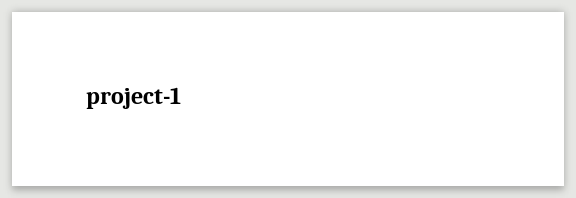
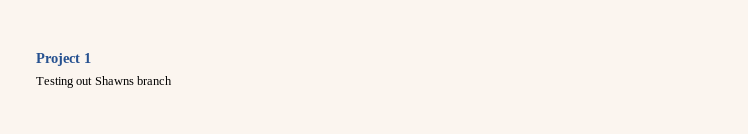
- project-1
+ Project 1
+ Testing out Shawns branch

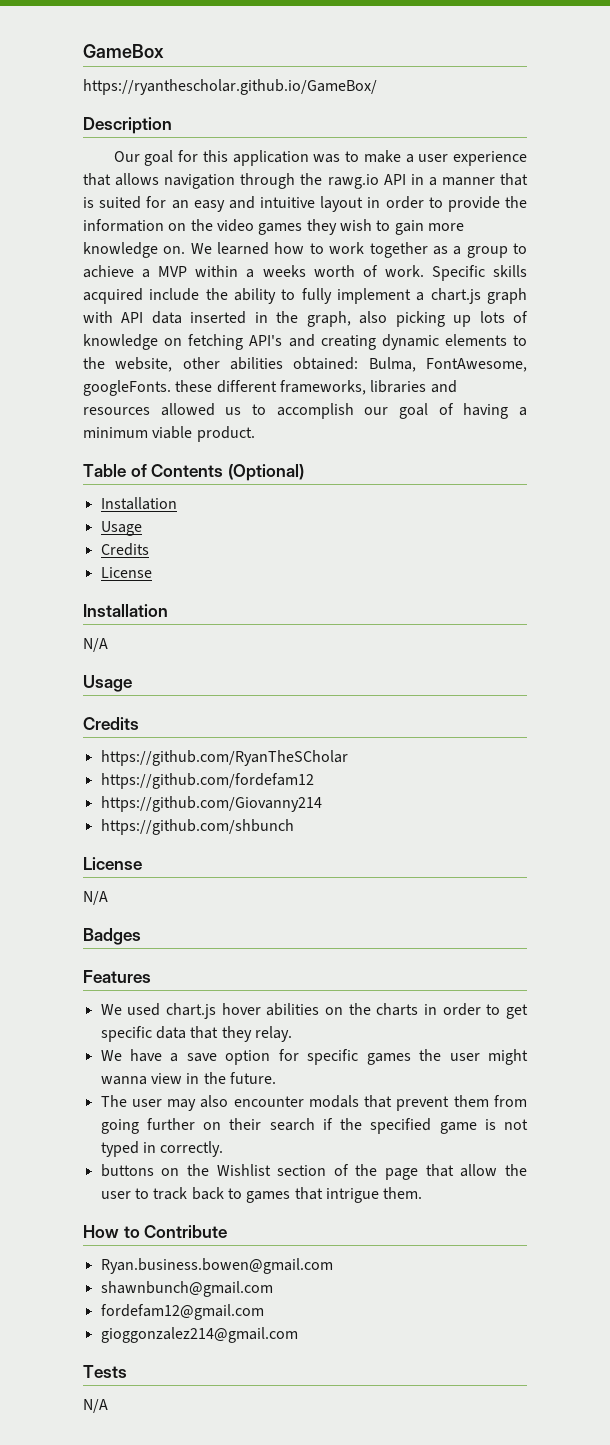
- Project 1
- Testing out Shawns branch
+ GameBox
+ https://ryanthescholar.github.io/GameBox/
+ Description
+ Our goal for this application was to make a user experience that allows navigation through the rawg.io API in a manner that is suited for an easy and intuitive layout in order to provide the information on the video games they wish to gain more knowledge on. We learned how to work together as a group to achieve a MVP within a weeks worth of work. Specific skills acquired include the ability to fully implement a chart.js graph with API data inserted in the graph, also picking up lots of knowledge on fetching API's and creating dynamic elements to the website, other abilities obtained: Bulma, FontAwesome, googleFonts. these different frameworks, libraries and resources allowed us to accomplish our goal of having a minimum viable product.
+ Table of Contents (Optional)
+ Installation
+ Usage
+ Credits
+ License
+ Installation
+ N/A
+ Usage
+ Credits
+ https://github.com/RyanTheSCholar
+ https://github.com/fordefam12
+ https://github.com/Giovanny214
+ https://github.com/shbunch
+ License
+ N/A
+ Badges
+ Features
+ We used chart.js hover abilities on the charts in order to get specific data that they relay.
+ We have a save option for specific games the user might wanna view in the future.
+ The user may also encounter modals that prevent them from going further on their search if the specified game is not typed in correctly.
+ buttons on the Wishlist section of the page that allow the user to track back to games that intrigue them.
+ How to Contribute
+ Ryan.business.bowen@gmail.com
+ shawnbunch@gmail.com
+ fordefam12@gmail.com
+ gioggonzalez214@gmail.com
+ Tests
+ N/A

